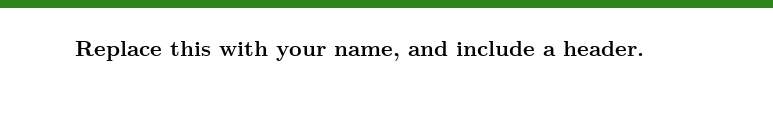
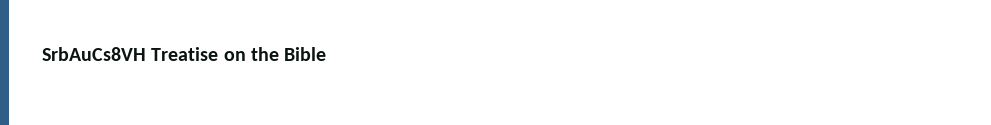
- Replace this with your name, and include a header.
+ SrbAuCs8VH Treatise on the Bible

